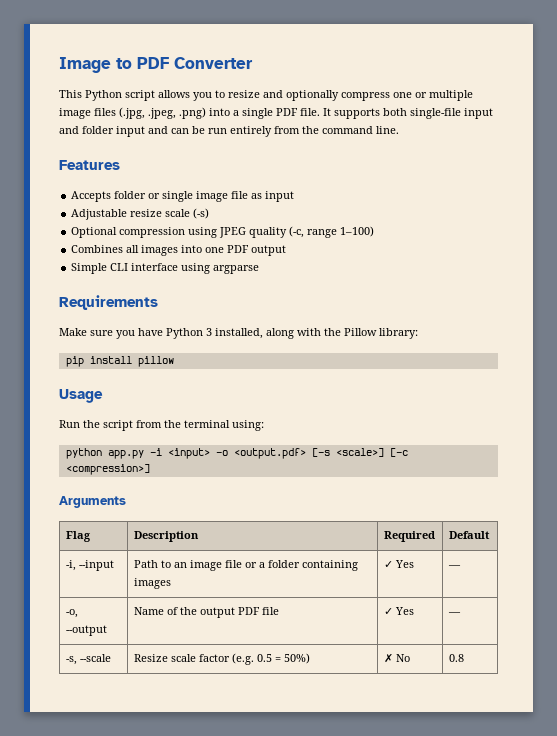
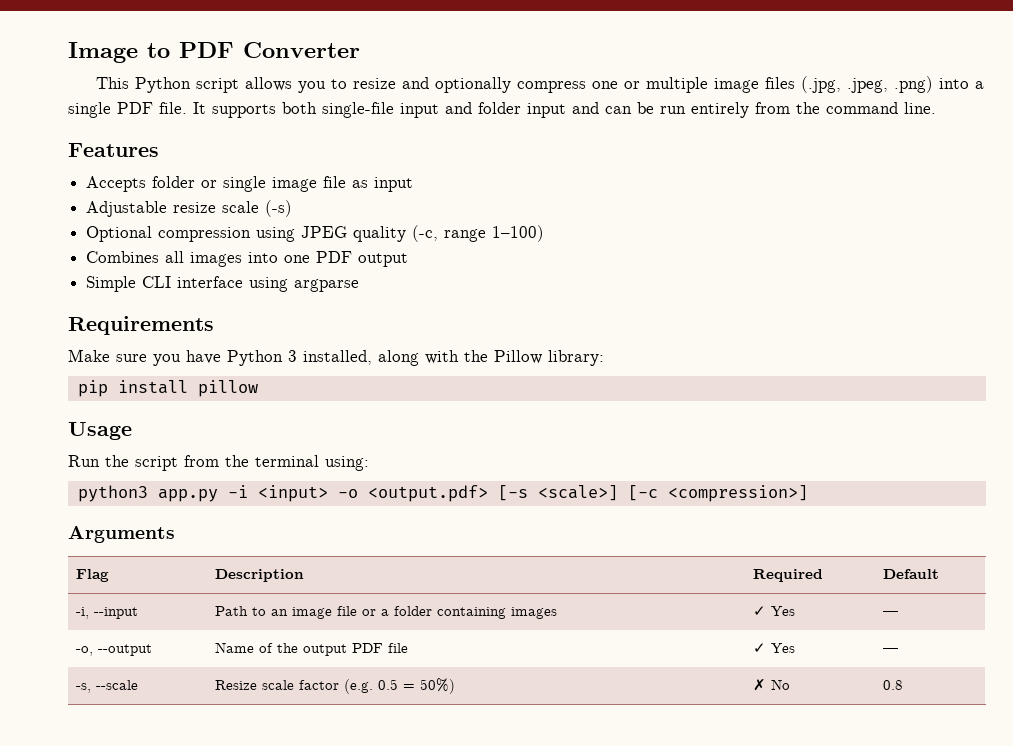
- python app.py -i <input> -o <output.pdf> [-s <scale>] [-c <compression>]
+ python3 app.py -i <input> -o <output.pdf> [-s <scale>] [-c <compression>]

